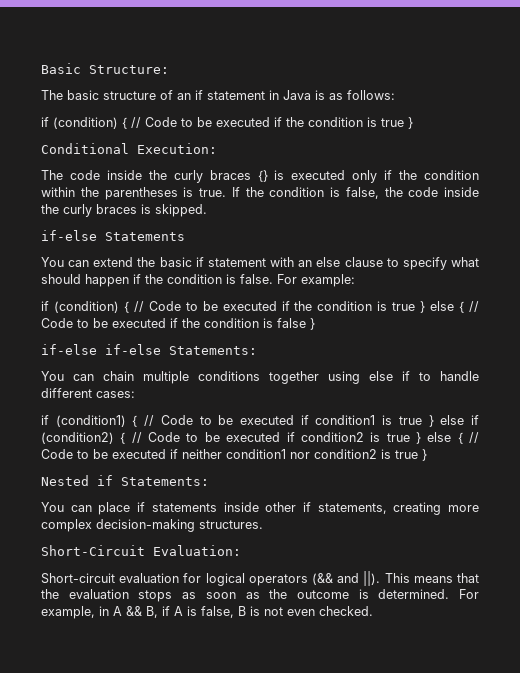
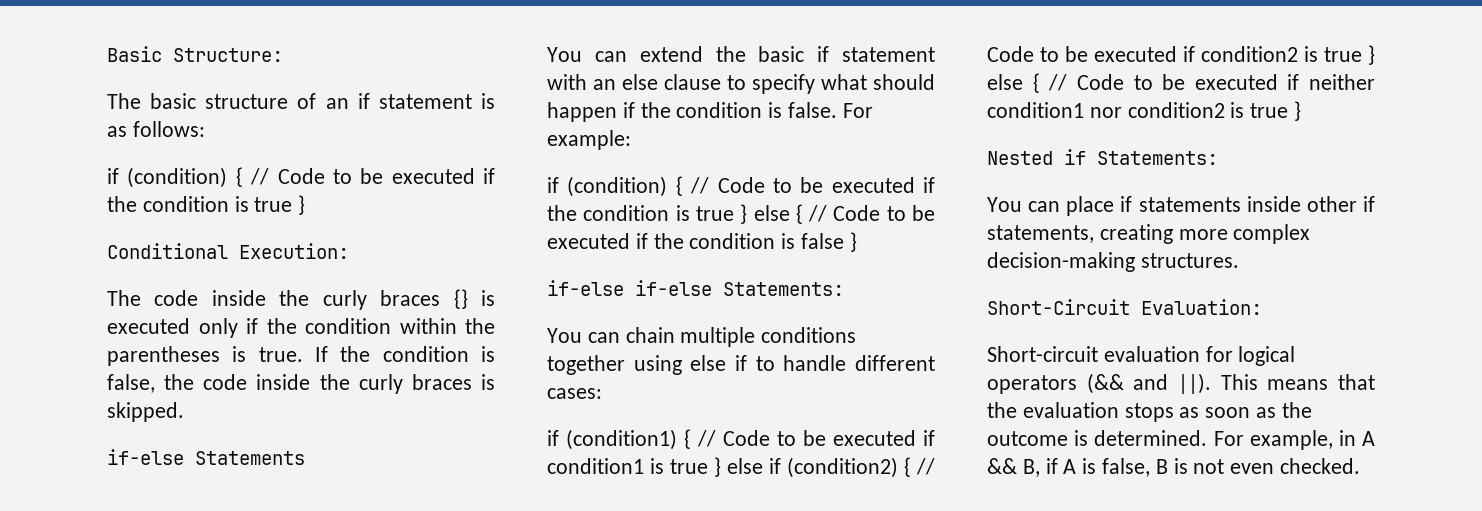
- The basic structure of an if statement in Java is as follows:
+ The basic structure of an if statement is as follows:

